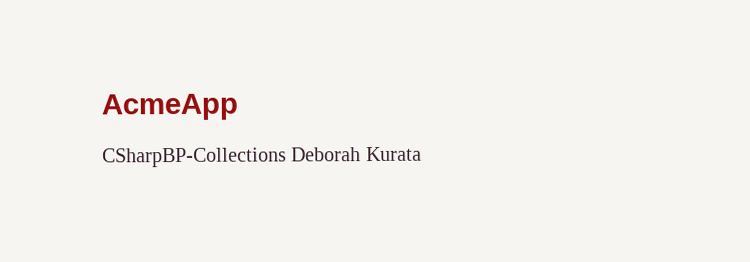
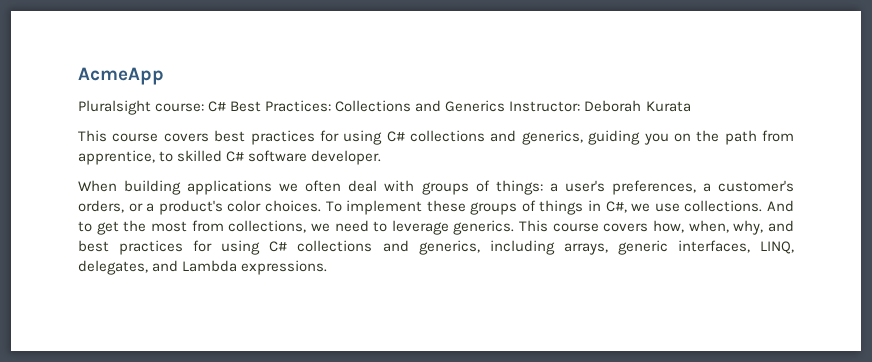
- CSharpBP-Collections Deborah Kurata
+ Pluralsight course: C# Best Practices: Collections and Generics Instructor: Deborah Kurata
+ This course covers best practices for using C# collections and generics, guiding you on the path from apprentice, to skilled C# software developer.
+ When building applications we often deal with groups of things: a user's preferences, a customer's orders, or a product's color choices. To implement these groups of things in C#, we use collections. And to get the most from collections, we need to leverage generics. This course covers how, when, why, and best practices for using C# collections and generics, including arrays, generic interfaces, LINQ, delegates, and Lambda expressions.

